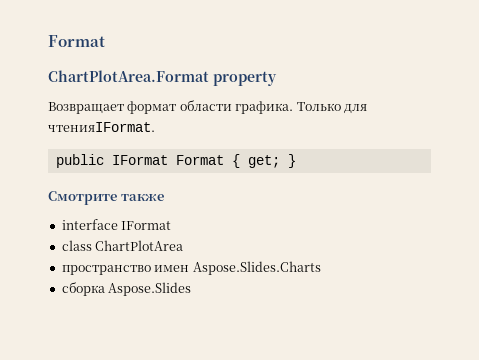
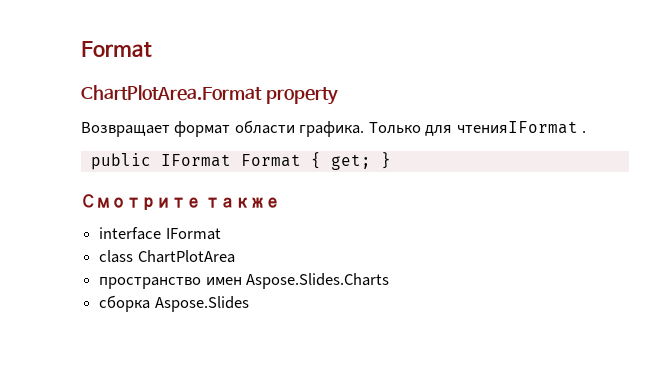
- Только для чтенияIFormat.
+ Только для чтенияIFormat .

